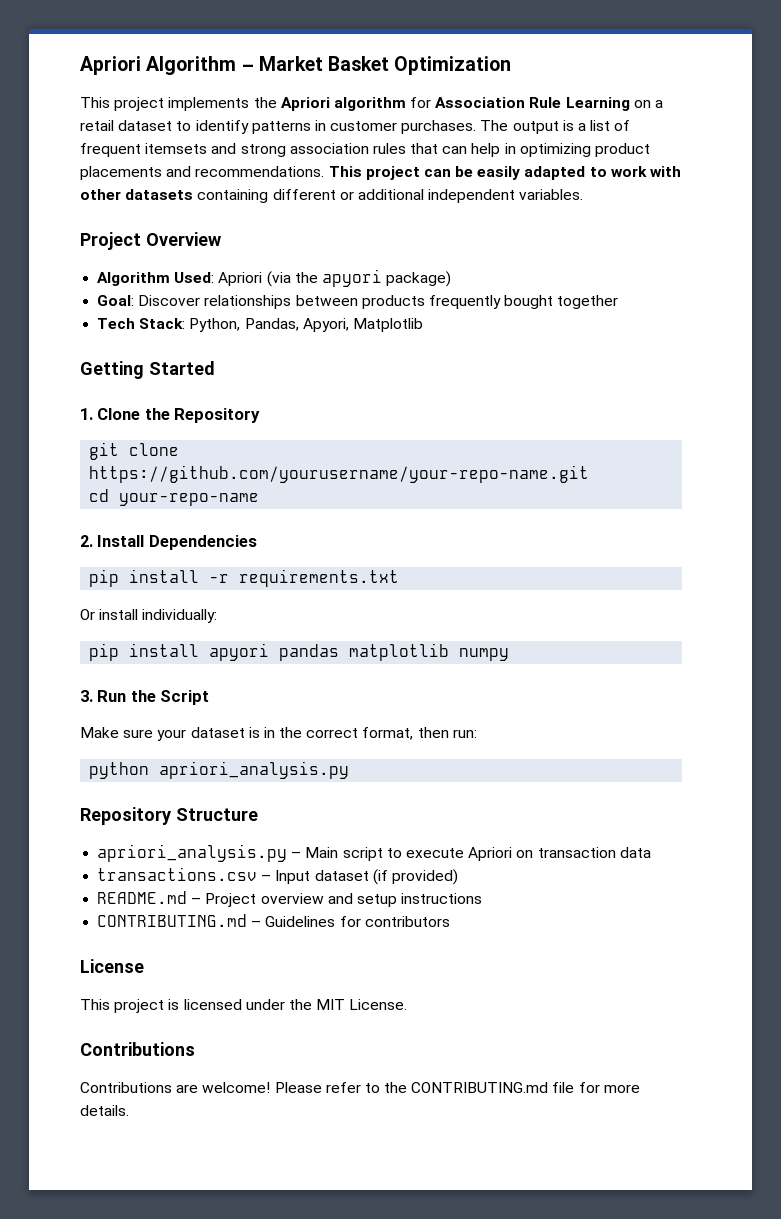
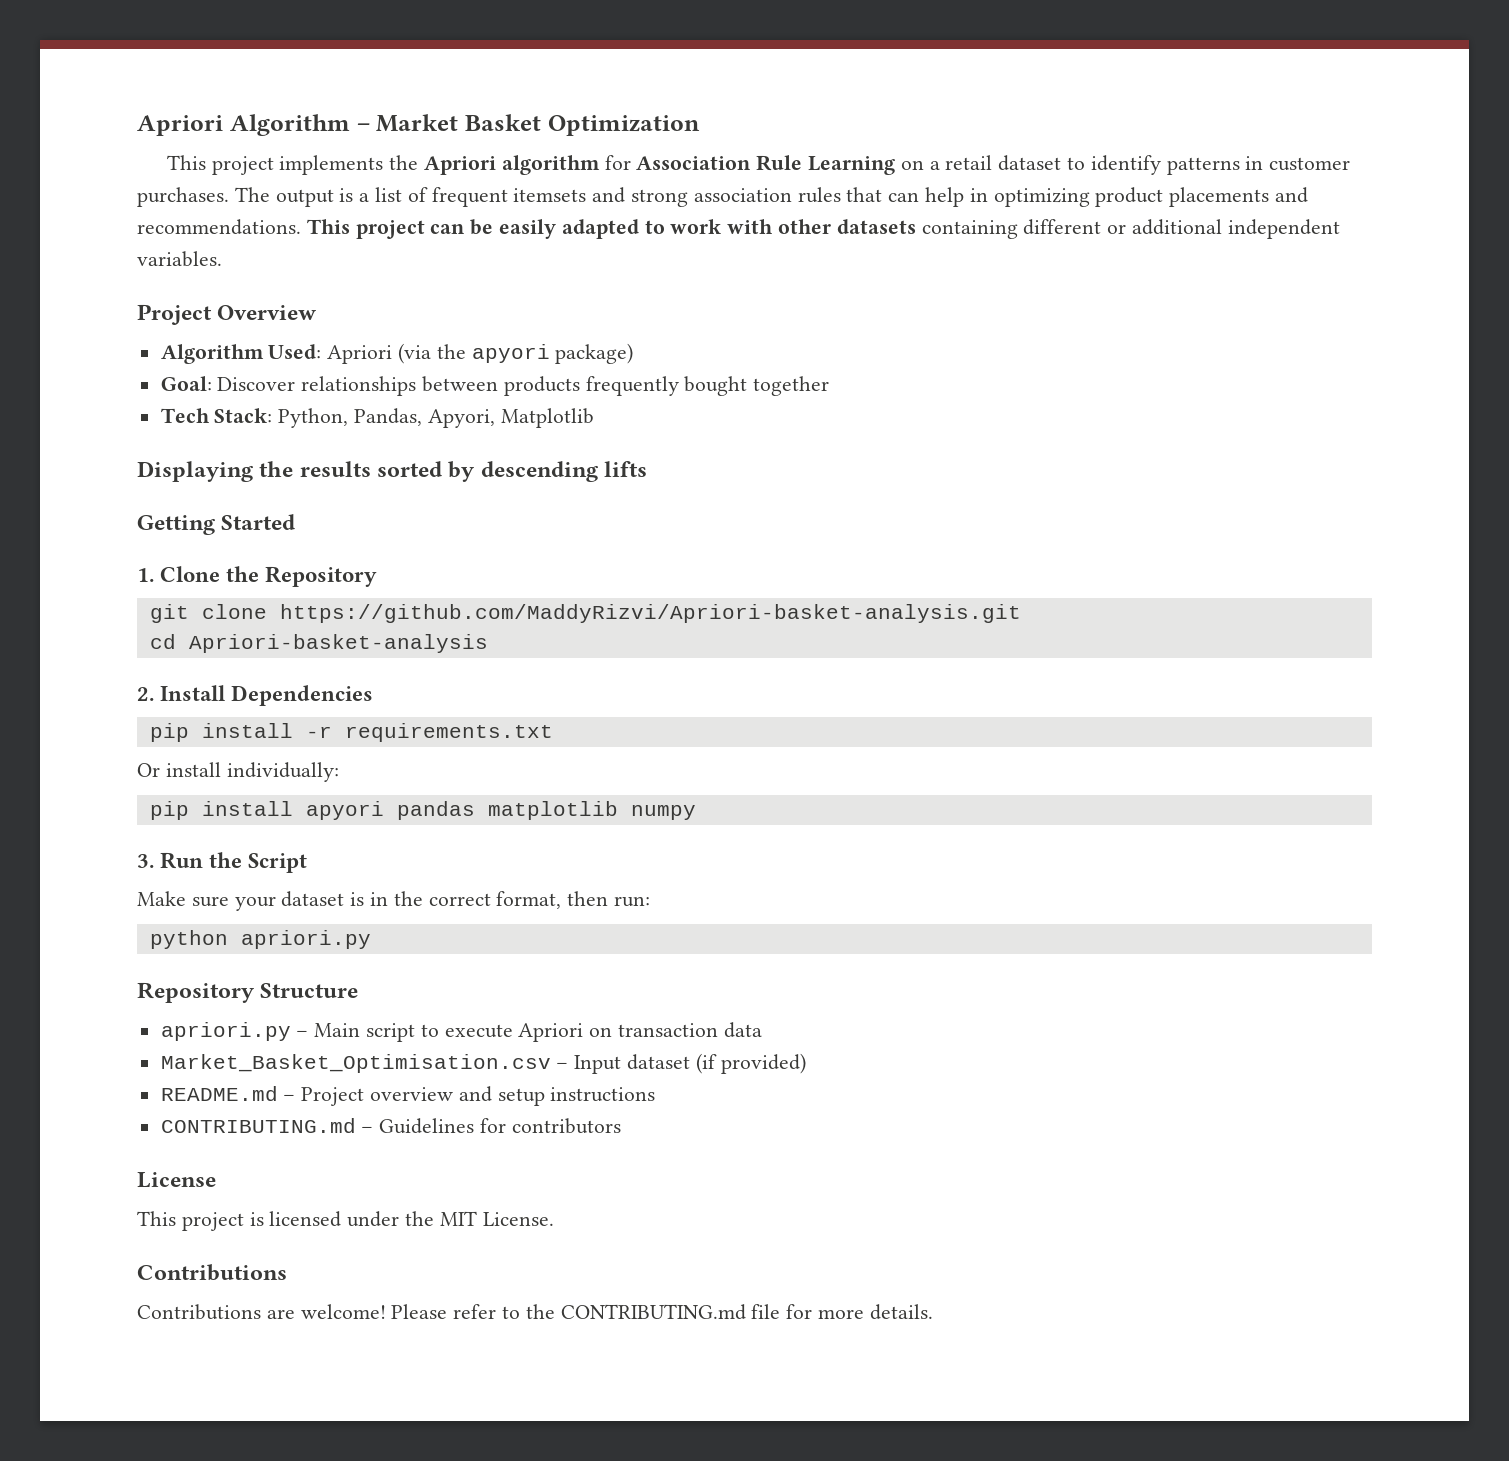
+ Displaying the results sorted by descending lifts
- git clone https://github.com/yourusername/your-repo-name.git
+ git clone https://github.com/MaddyRizvi/Apriori-basket-analysis.git
- cd your-repo-name
+ cd Apriori-basket-analysis
- python apriori_analysis.py
+ python apriori.py
- apriori_analysis.py – Main script to execute Apriori on transaction data
+ apriori.py – Main script to execute Apriori on transaction data
- transactions.csv – Input dataset (if provided)
+ Market_Basket_Optimisation.csv – Input dataset (if provided)

